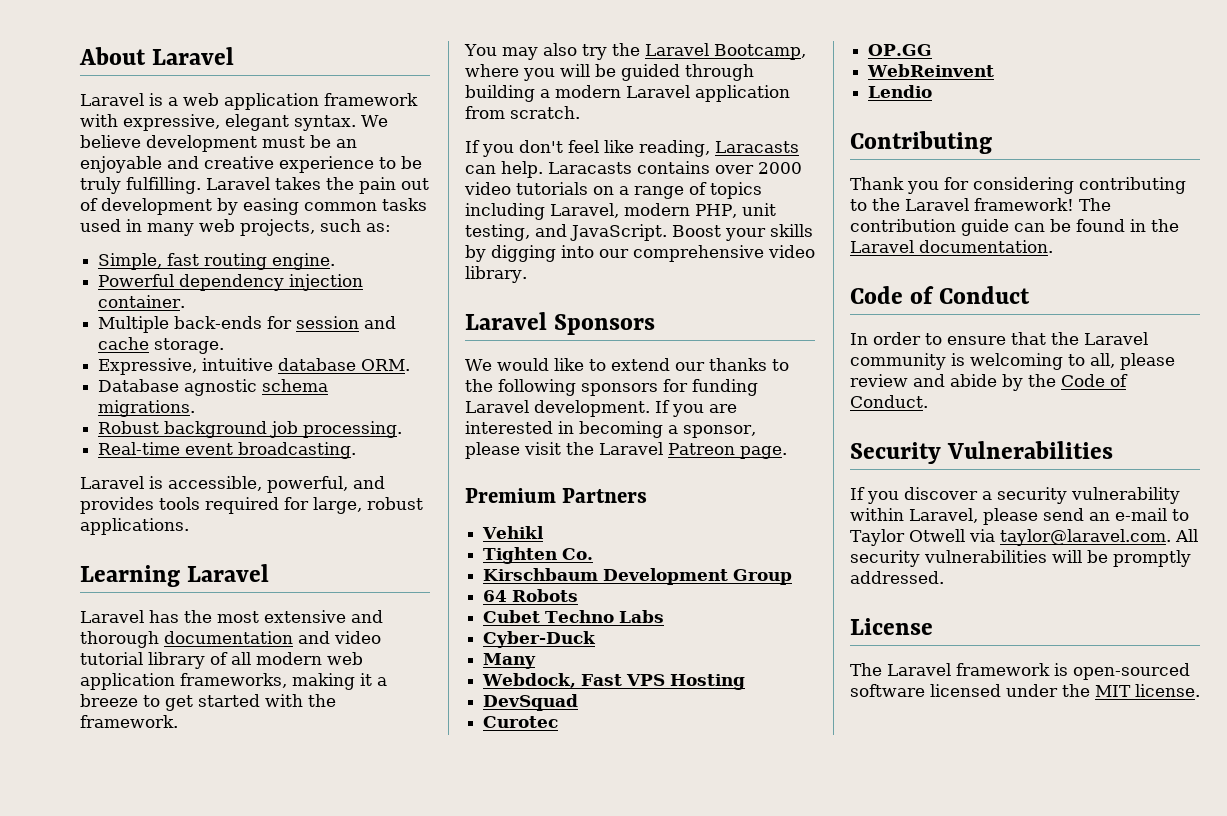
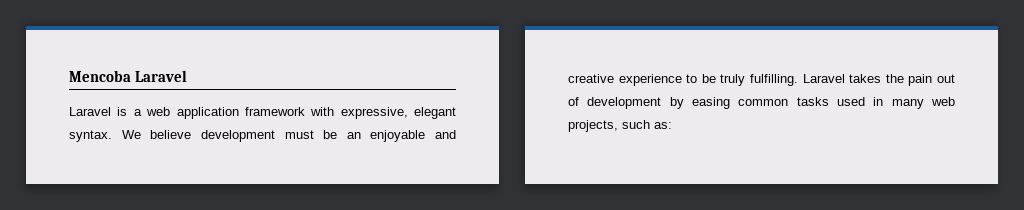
- About Laravel
+ Mencoba Laravel
- Simple, fast routing engine.
- Powerful dependency injection container.
- Multiple back-ends for session and cache storage.
- Expressive, intuitive database ORM.
- Database agnostic schema migrations.
- Robust background job processing.
- Real-time event broadcasting.
- Laravel is accessible, powerful, and provides tools required for large, robust applications.
- Learning Laravel
- Laravel has the most extensive and thorough documentation and video tutorial library of all modern web application frameworks, making it a breeze to get started with the framework.
- You may also try the Laravel Bootcamp, where you will be guided through building a modern Laravel application from scratch.
- If you don't feel like reading, Laracasts can help. Laracasts contains over 2000 video tutorials on a range of topics including Laravel, modern PHP, unit testing, and JavaScript. Boost your skills by digging into our comprehensive video library.
- Laravel Sponsors
- We would like to extend our thanks to the following sponsors for funding Laravel development. If you are interested in becoming a sponsor, please visit the Laravel Patreon page.
- Premium Partners
- Vehikl
- Tighten Co.
- Kirschbaum Development Group
- 64 Robots
- Cubet Techno Labs
- Cyber-Duck
- Many
- Webdock, Fast VPS Hosting
- DevSquad
- Curotec
- OP.GG
- WebReinvent
- Lendio
- Contributing
- Thank you for considering contributing to the Laravel framework! The contribution guide can be found in the Laravel documentation.
- Code of Conduct
- In order to ensure that the Laravel community is welcoming to all, please review and abide by the Code of Conduct.
- Security Vulnerabilities
- If you discover a security vulnerability within Laravel, please send an e-mail to Taylor Otwell via taylor@laravel.com. All security vulnerabilities will be promptly addressed.
- License
- The Laravel framework is open-sourced software licensed under the MIT license.

